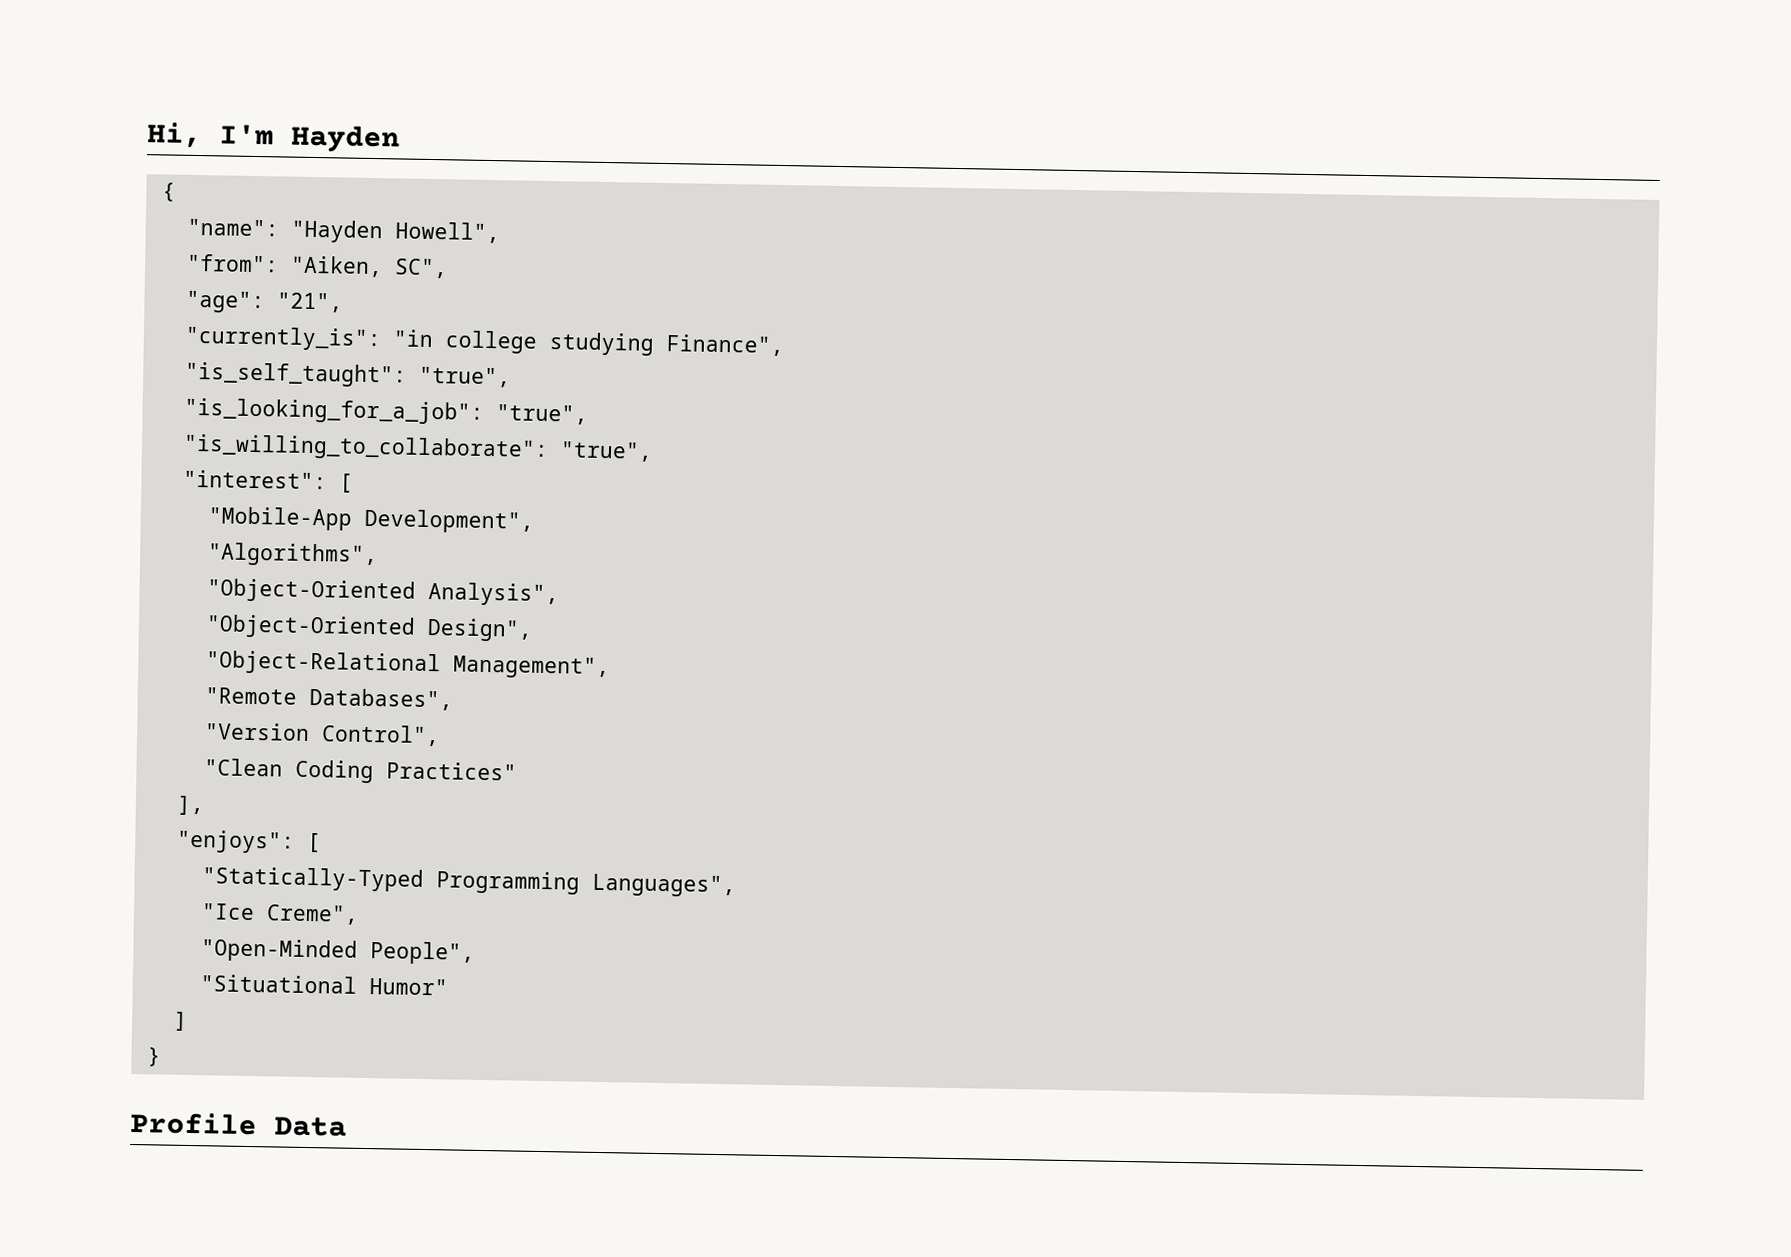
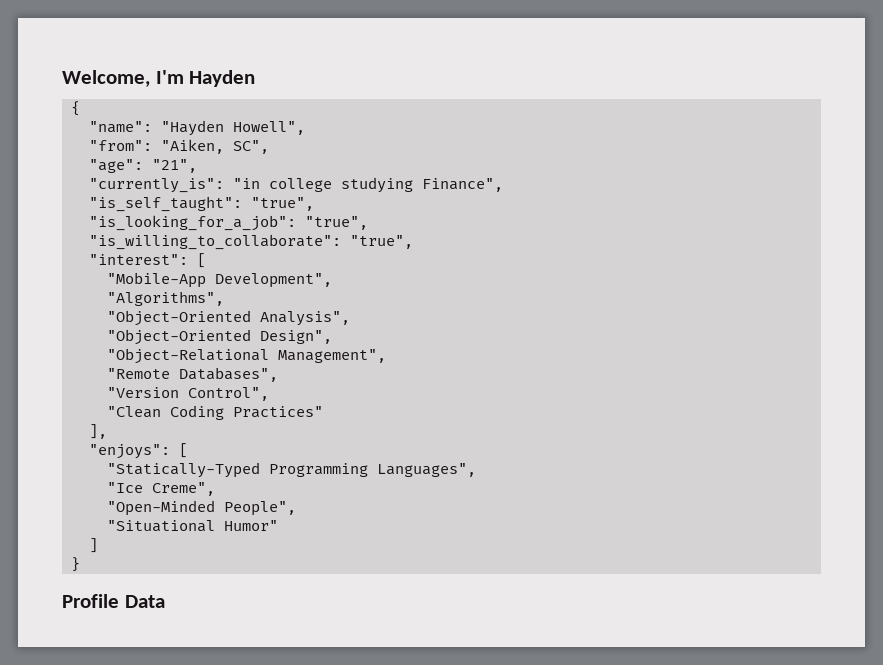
- Hi, I'm Hayden
+ Welcome, I'm Hayden

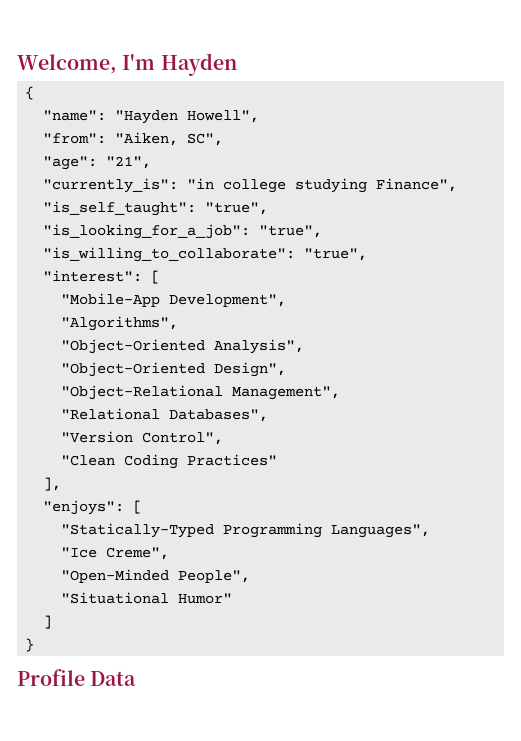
- "Remote Databases",
+ "Relational Databases",

